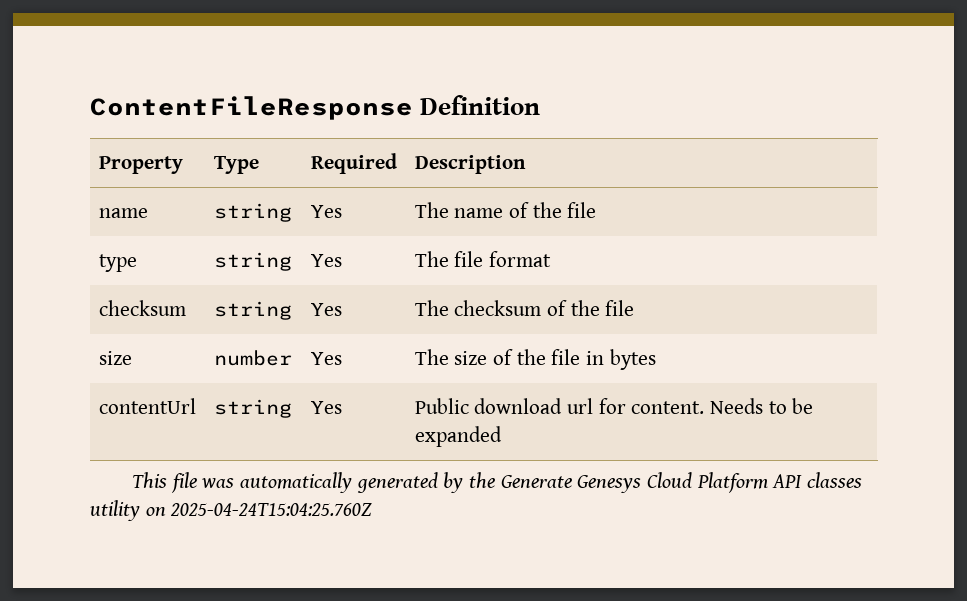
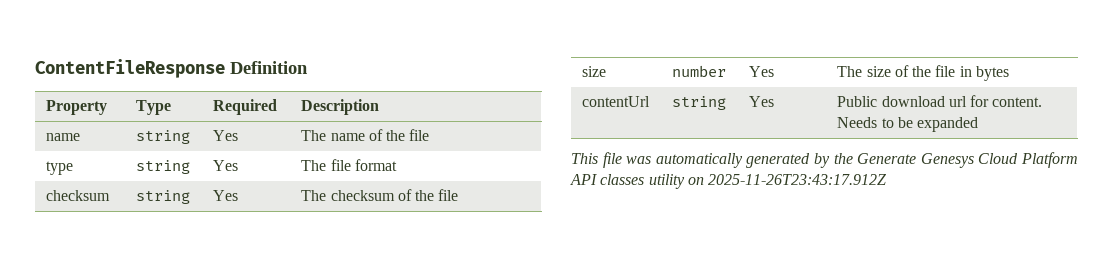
- This file was automatically generated by the Generate Genesys Cloud Platform API classes utility on 2025-04-24T15:04:25.760Z
+ This file was automatically generated by the Generate Genesys Cloud Platform API classes utility on 2025-11-26T23:43:17.912Z

